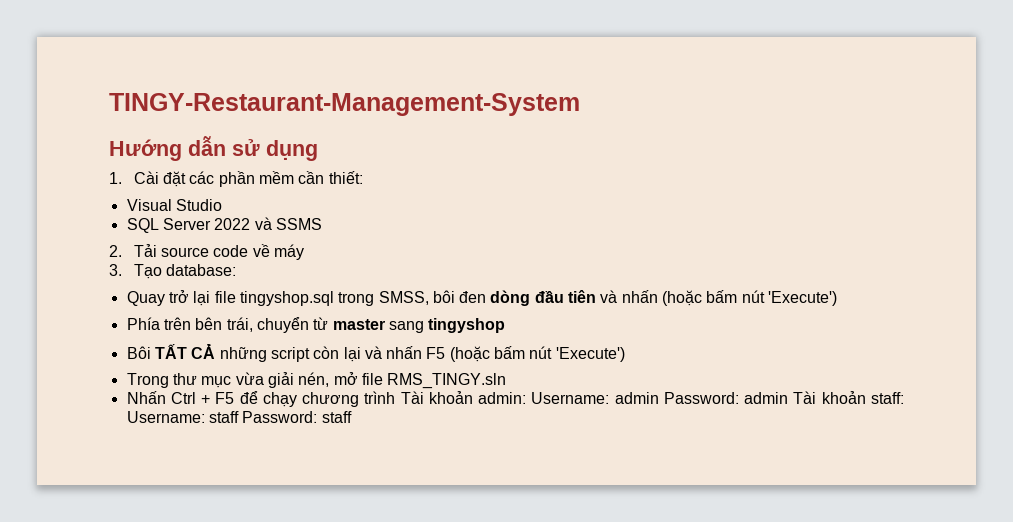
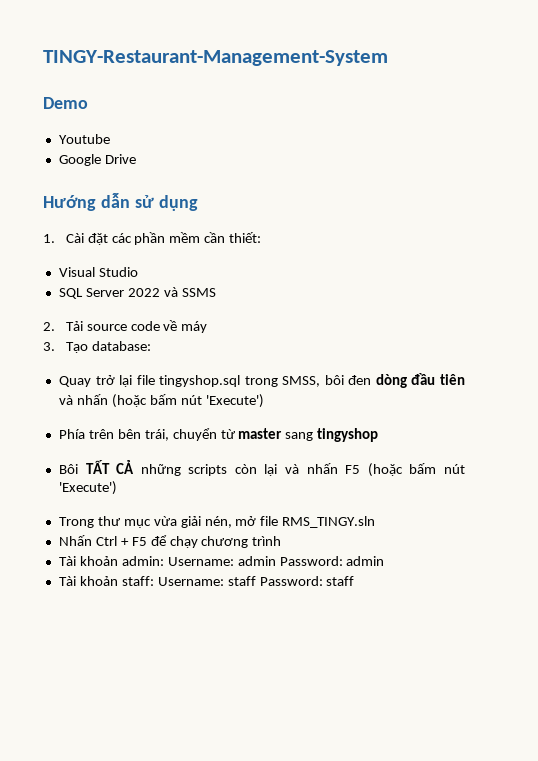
+ Demo
+ Youtube
+ Google Drive
- Bôi TẤT CẢ những script còn lại và nhấn F5 (hoặc bấm nút 'Execute')
+ Bôi TẤT CẢ những scripts còn lại và nhấn F5 (hoặc bấm nút 'Execute')
- Nhấn Ctrl + F5 để chạy chương trình Tài khoản admin: Username: admin Password: admin Tài khoản staff: Username: staff Password: staff
+ Nhấn Ctrl + F5 để chạy chương trình
+ Tài khoản admin: Username: admin Password: admin
+ Tài khoản staff: Username: staff Password: staff

